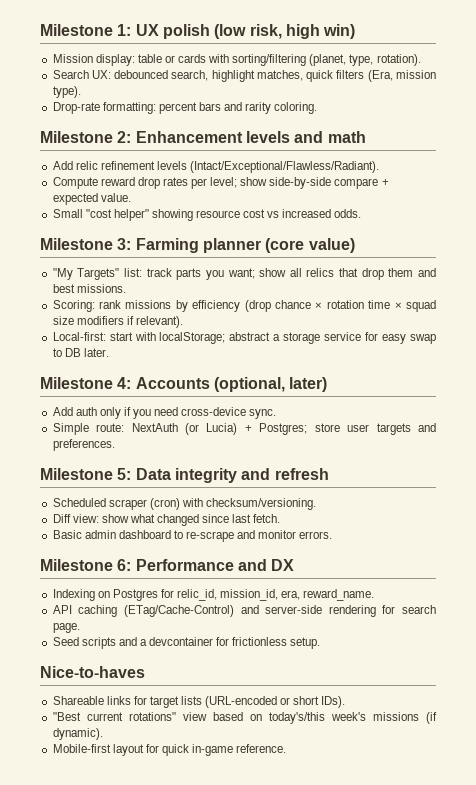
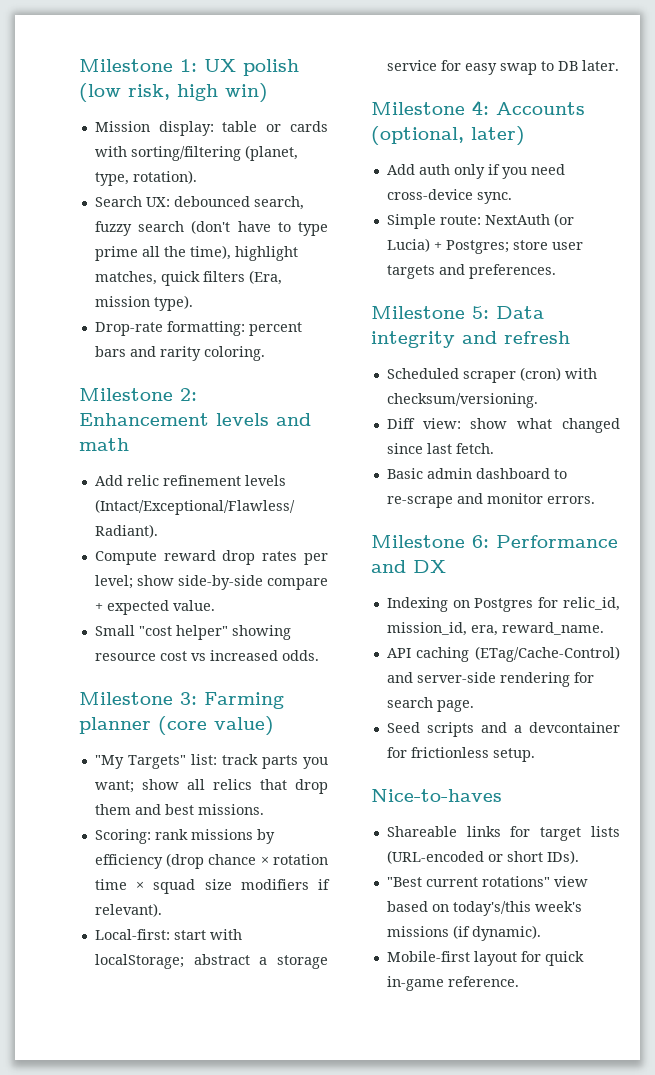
- Search UX: debounced search, highlight matches, quick filters (Era, mission type).
+ Search UX: debounced search, fuzzy search (don't have to type prime all the time), highlight matches, quick filters (Era, mission type).

